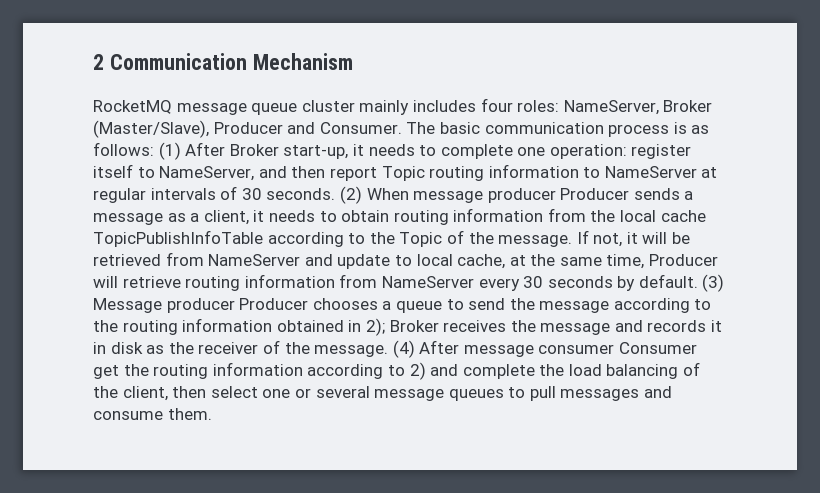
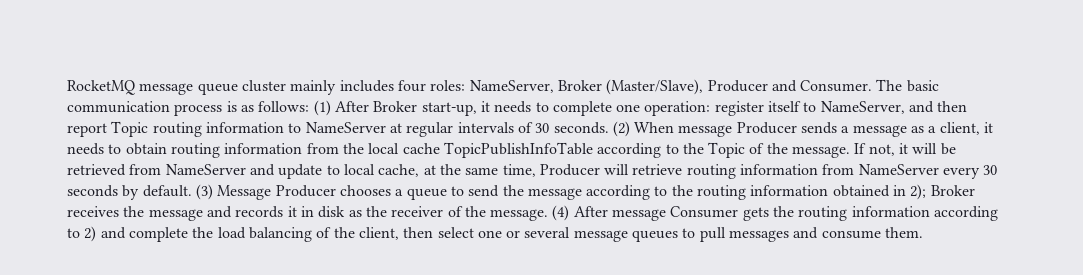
- 2 Communication Mechanism
- (2) When message producer Producer sends a message as a client, it needs to obtain routing information from the local cache TopicPublishInfoTable according to the Topic of the message.
+ (2) When message Producer sends a message as a client, it needs to obtain routing information from the local cache TopicPublishInfoTable according to the Topic of the message.
- (3) Message producer Producer chooses a queue to send the message according to the routing information obtained in 2); Broker receives the message and records it in disk as the receiver of the message.
+ (3) Message Producer chooses a queue to send the message according to the routing information obtained in 2); Broker receives the message and records it in disk as the receiver of the message.
- (4) After message consumer Consumer get the routing information according to 2) and complete the load balancing of the client, then select one or several message queues to pull messages and consume them.
+ (4) After message Consumer gets the routing information according to 2) and complete the load balancing of the client, then select one or several message queues to pull messages and consume them.

